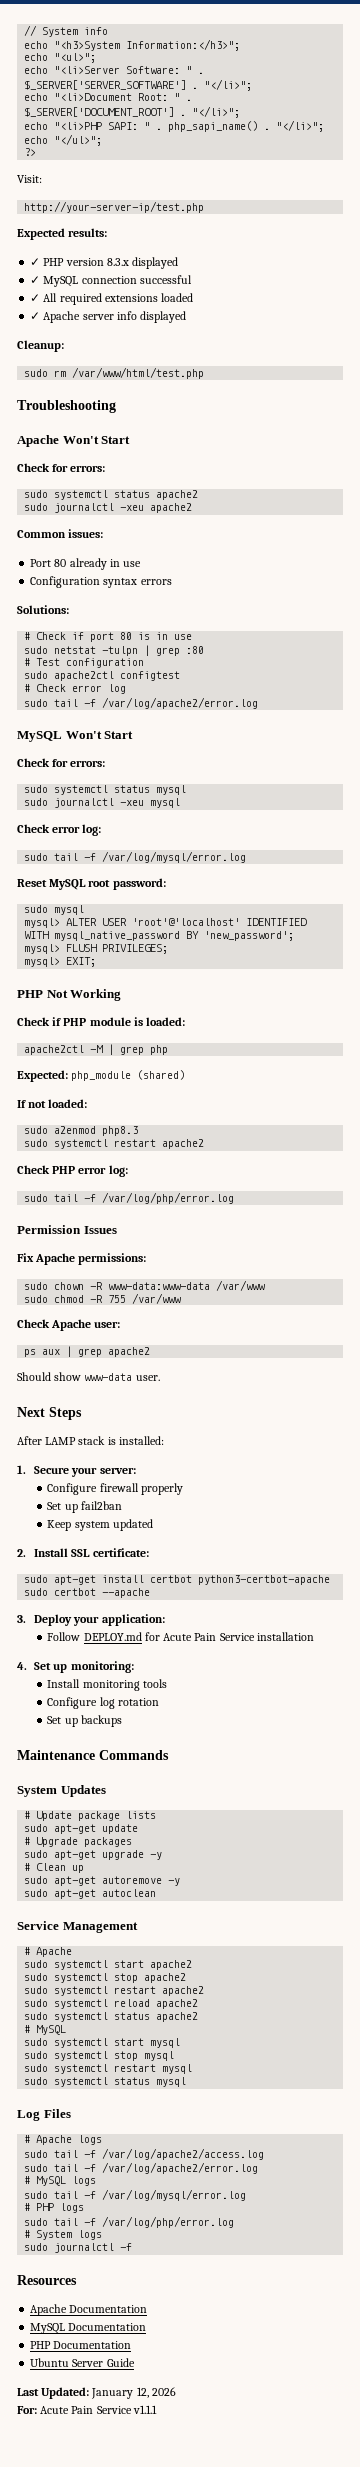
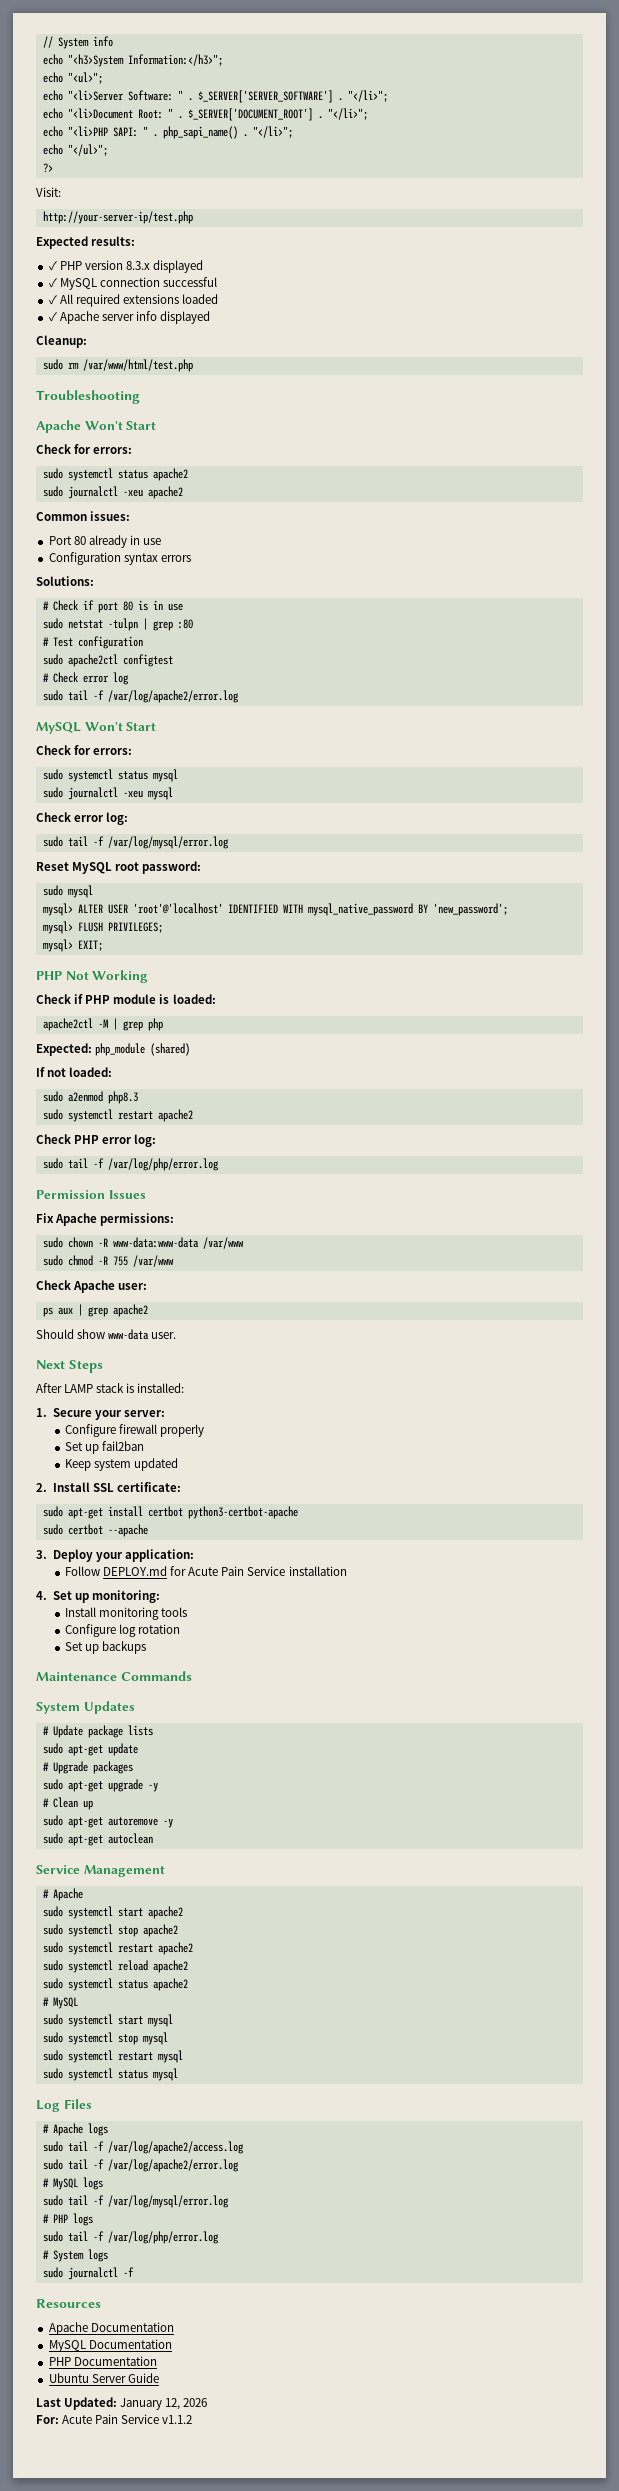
- For: Acute Pain Service v1.1.1
+ For: Acute Pain Service v1.1.2

